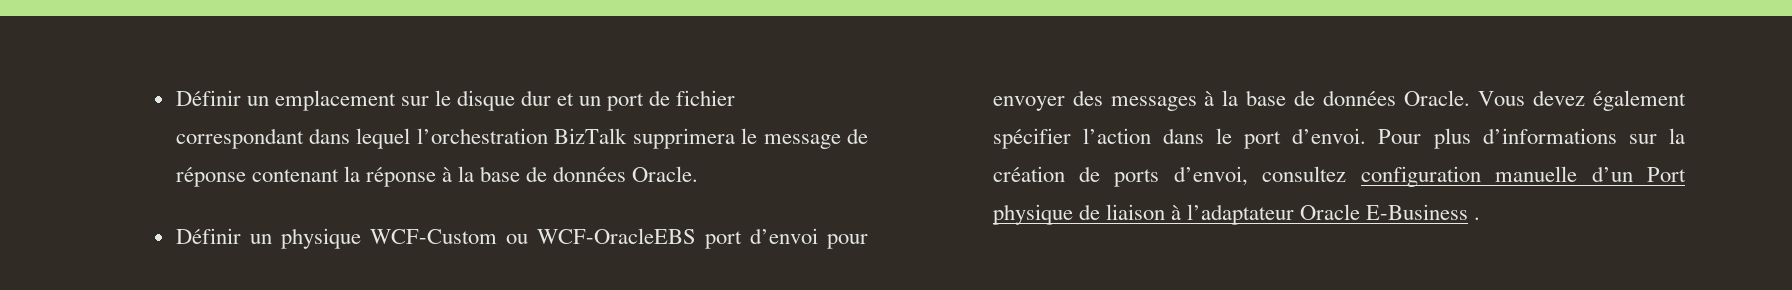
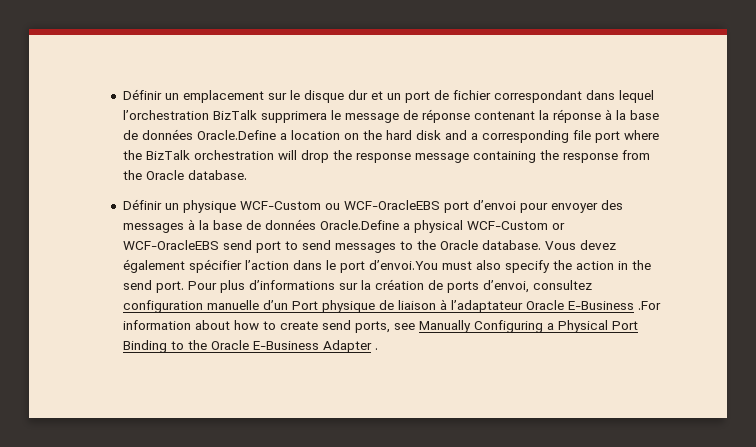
- Définir un emplacement sur le disque dur et un port de fichier correspondant dans lequel l’orchestration BizTalk supprimera le message de réponse contenant la réponse à la base de données Oracle.
+ Définir un emplacement sur le disque dur et un port de fichier correspondant dans lequel l’orchestration BizTalk supprimera le message de réponse contenant la réponse à la base de données Oracle.Define a location on the hard disk and a corresponding file port where the BizTalk orchestration will drop the response message containing the response from the Oracle database.
- Définir un physique WCF-Custom ou WCF-OracleEBS port d’envoi pour envoyer des messages à la base de données Oracle.
+ Définir un physique WCF-Custom ou WCF-OracleEBS port d’envoi pour envoyer des messages à la base de données Oracle.Define a physical WCF-Custom or WCF-OracleEBS send port to send messages to the Oracle database.
- Vous devez également spécifier l’action dans le port d’envoi.
+ Vous devez également spécifier l’action dans le port d’envoi.You must also specify the action in the send port.
- Pour plus d’informations sur la création de ports d’envoi, consultez configuration manuelle d’un Port physique de liaison à l’adaptateur Oracle E-Business .
+ Pour plus d’informations sur la création de ports d’envoi, consultez configuration manuelle d’un Port physique de liaison à l’adaptateur Oracle E-Business .For information about how to create send ports, see Manually Configuring a Physical Port Binding to the Oracle E-Business Adapter .

